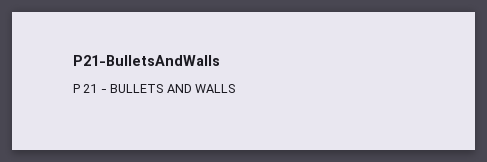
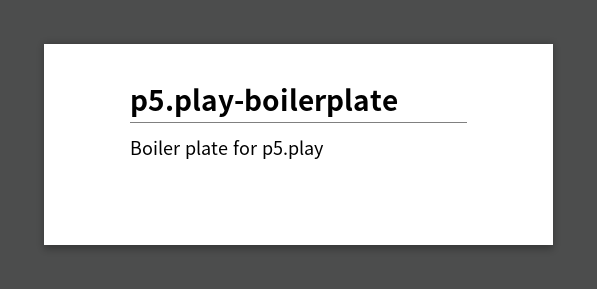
- P21-BulletsAndWalls
- P 21 - BULLETS AND WALLS
+ p5.play-boilerplate
+ Boiler plate for p5.play

